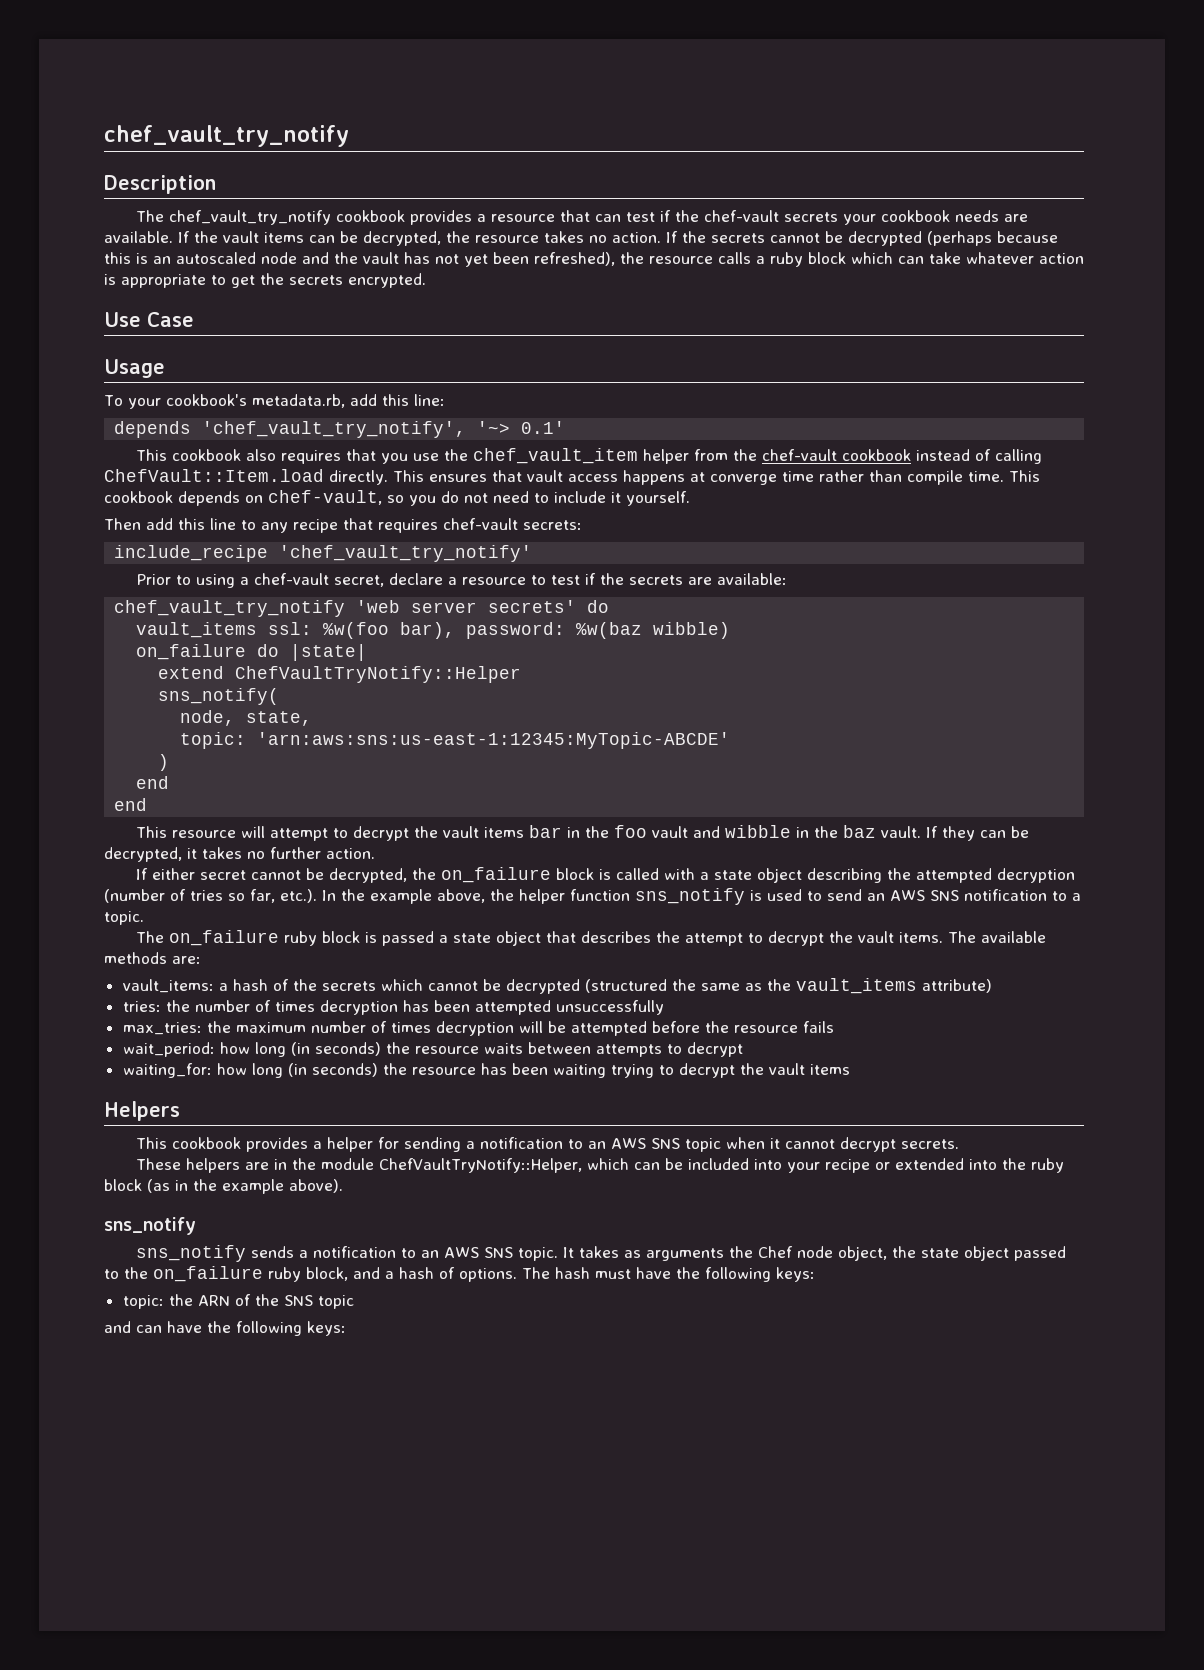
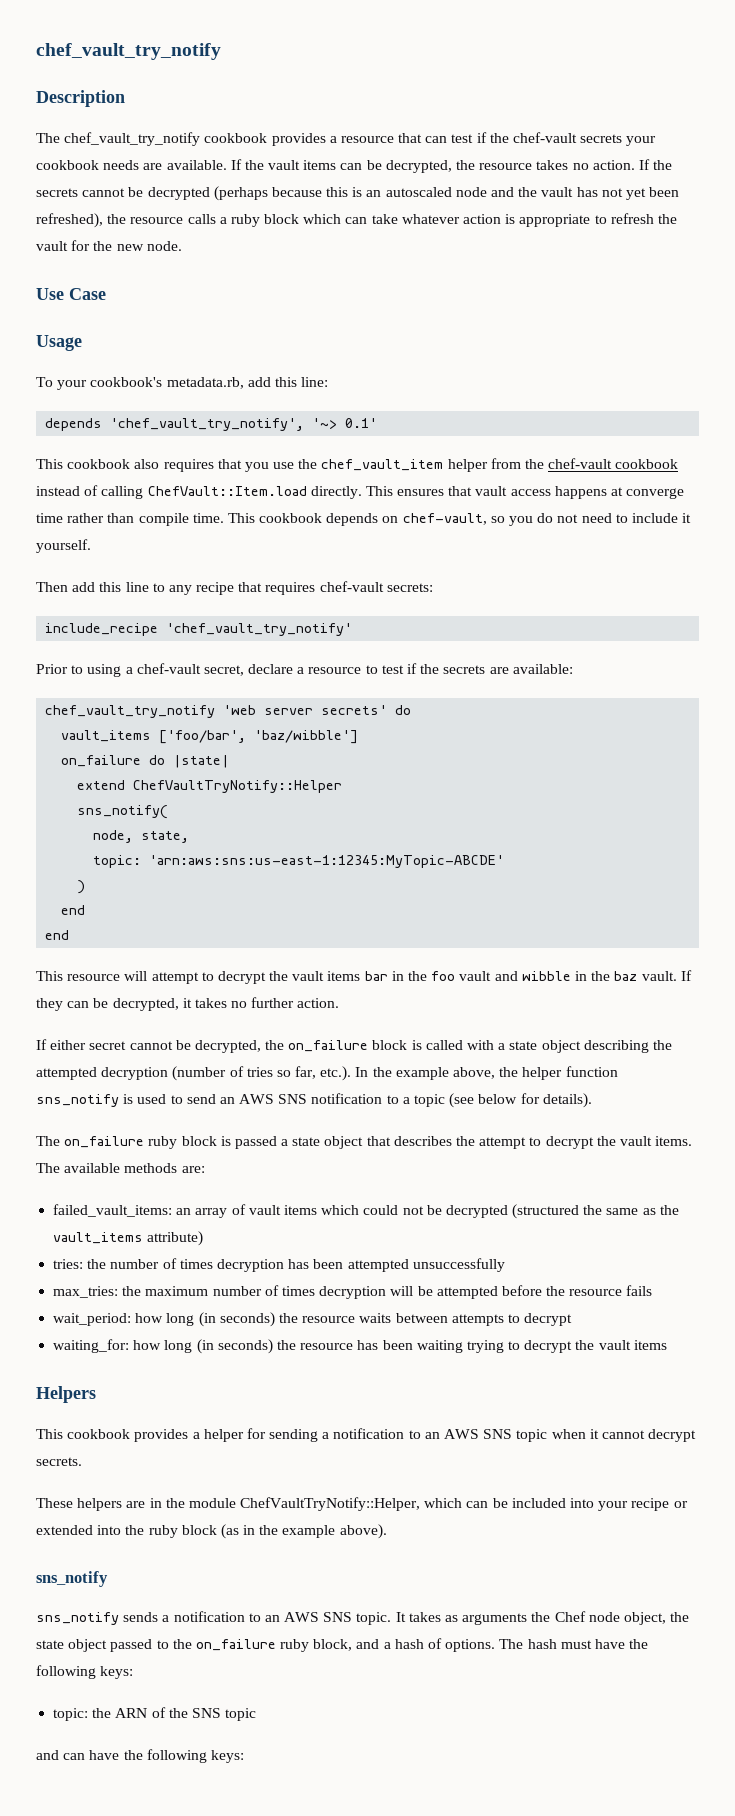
- If the secrets cannot be decrypted (perhaps because this is an autoscaled node and the vault has not yet been refreshed), the resource calls a ruby block which can take whatever action is appropriate to get the secrets encrypted.
+ If the secrets cannot be decrypted (perhaps because this is an autoscaled node and the vault has not yet been refreshed), the resource calls a ruby block which can take whatever action is appropriate to refresh the vault for the new node.
- vault_items ssl: %w(foo bar), password: %w(baz wibble)
+ vault_items ['foo/bar', 'baz/wibble']
- If either secret cannot be decrypted, the on_failure block is called with a state object describing the attempted decryption (number of tries so far, etc.). In the example above, the helper function sns_notify is used to send an AWS SNS notification to a topic.
+ If either secret cannot be decrypted, the on_failure block is called with a state object describing the attempted decryption (number of tries so far, etc.). In the example above, the helper function sns_notify is used to send an AWS SNS notification to a topic (see below for details).
- vault_items: a hash of the secrets which cannot be decrypted (structured the same as the vault_items attribute)
+ failed_vault_items: an array of vault items which could not be decrypted (structured the same as the vault_items attribute)

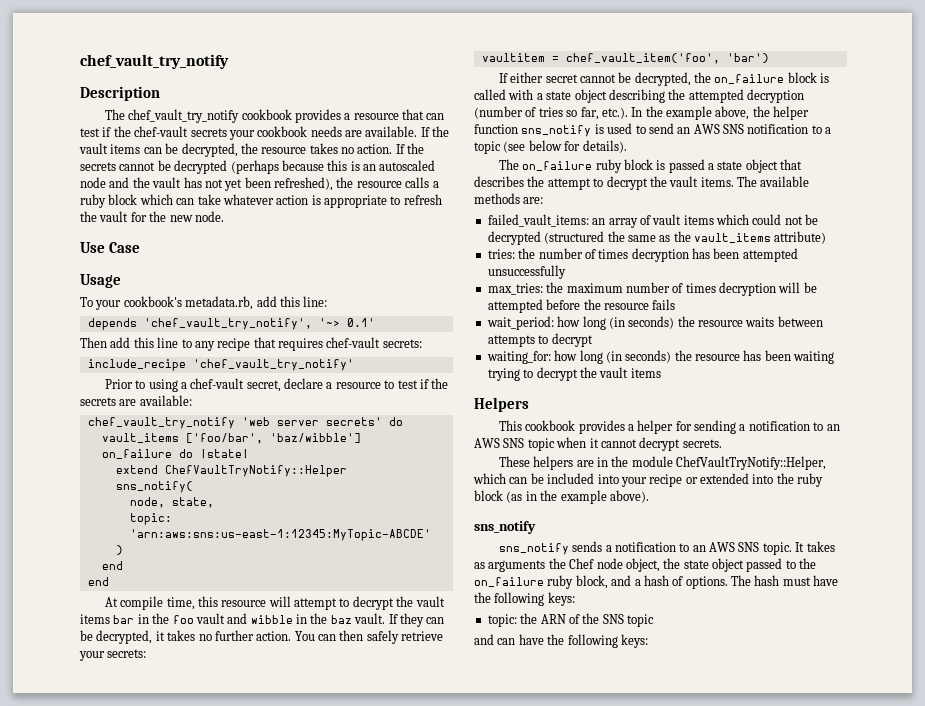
- This cookbook also requires that you use the chef_vault_item helper from the chef-vault cookbook instead of calling ChefVault::Item.load directly. This ensures that vault access happens at converge time rather than compile time. This cookbook depends on chef-vault, so you do not need to include it yourself.
- This resource will attempt to decrypt the vault items bar in the foo vault and wibble in the baz vault.
+ At compile time, this resource will attempt to decrypt the vault items bar in the foo vault and wibble in the baz vault.
+ You can then safely retrieve your secrets:
+ vaultitem = chef_vault_item('foo', 'bar')

